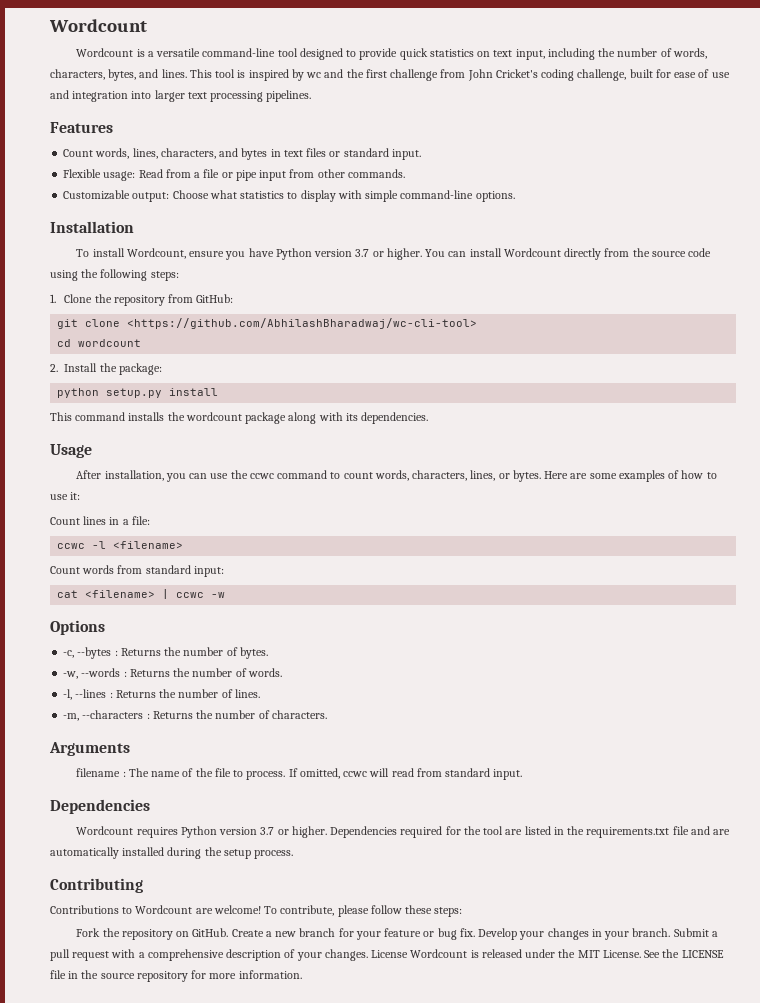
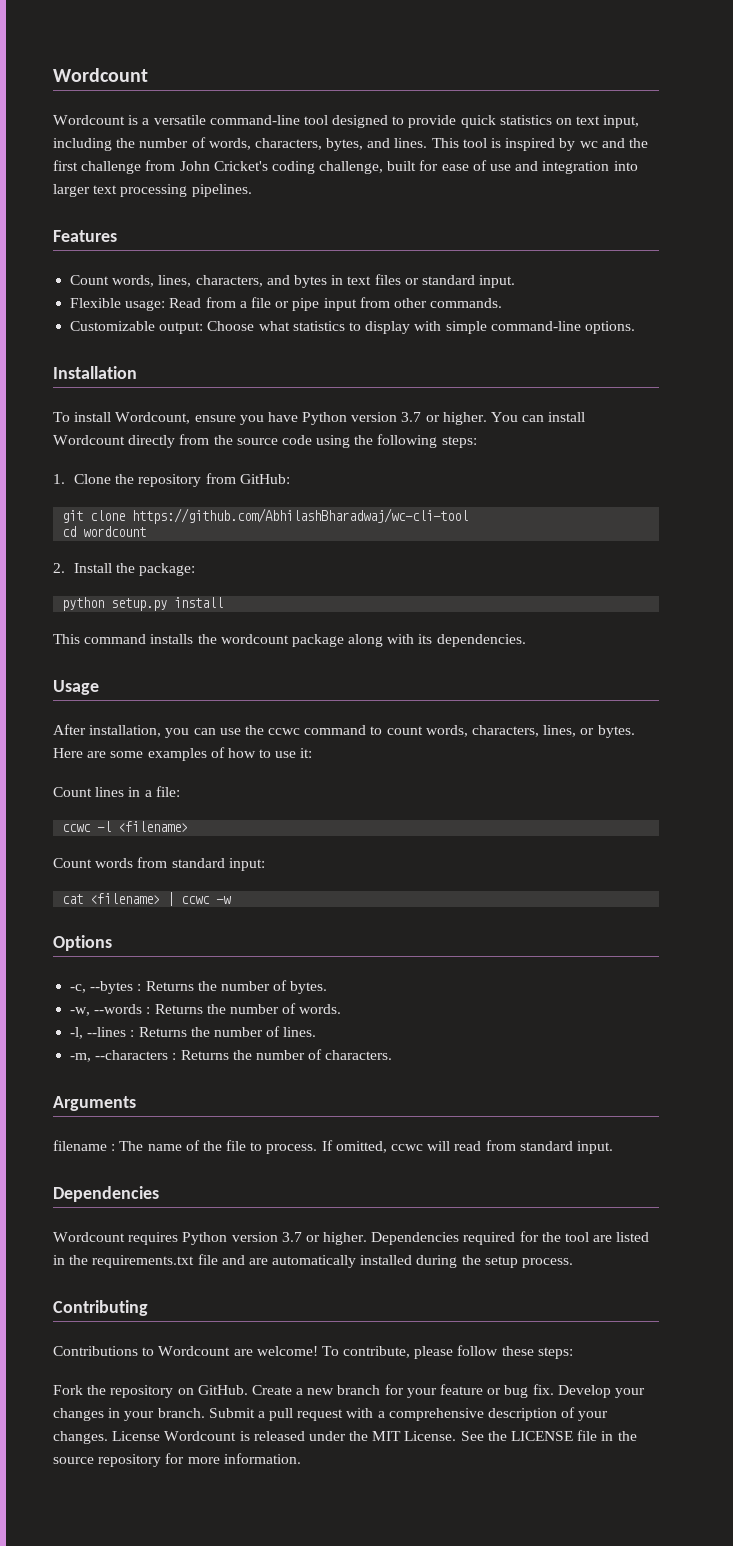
- git clone <https://github.com/AbhilashBharadwaj/wc-cli-tool>
+ git clone https://github.com/AbhilashBharadwaj/wc-cli-tool

